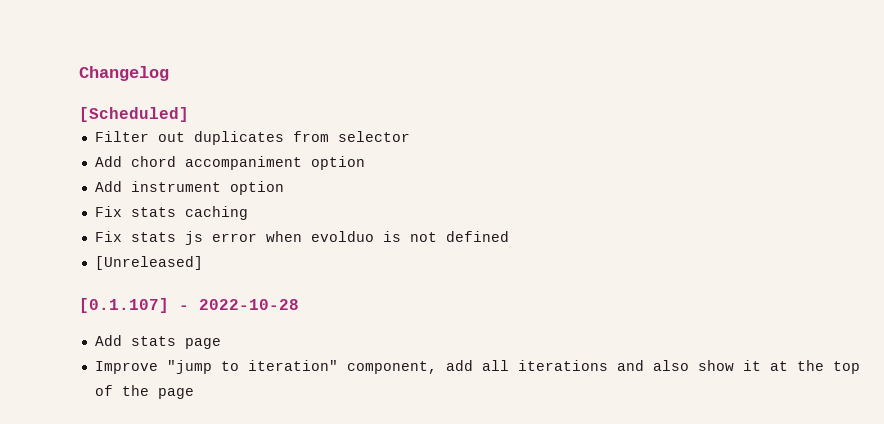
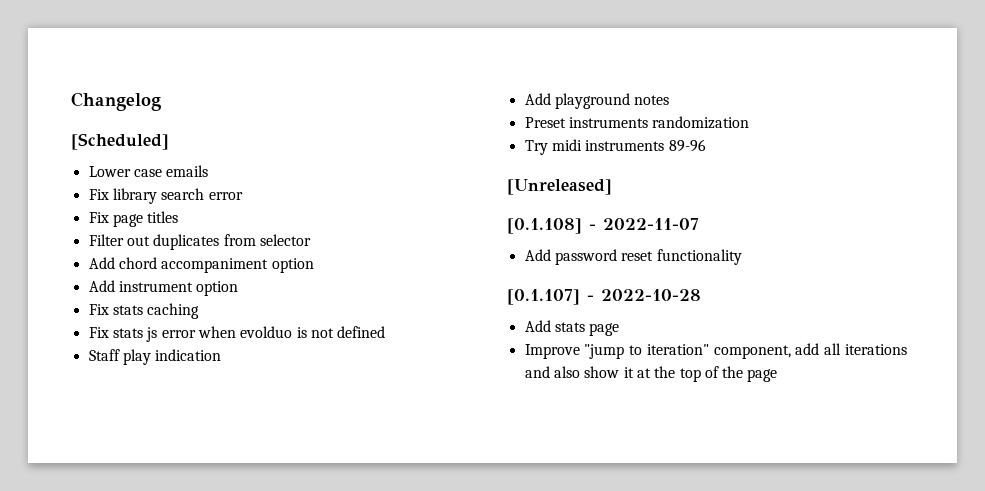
+ Lower case emails
+ Fix library search error
+ Fix page titles
+ Staff play indication
+ Add playground notes
+ Preset instruments randomization
+ Try midi instruments 89-96
  [Unreleased]
+ [0.1.108] - 2022-11-07
+ Add password reset functionality

